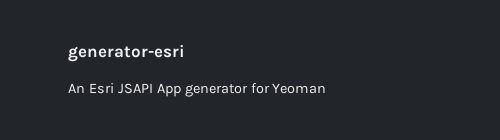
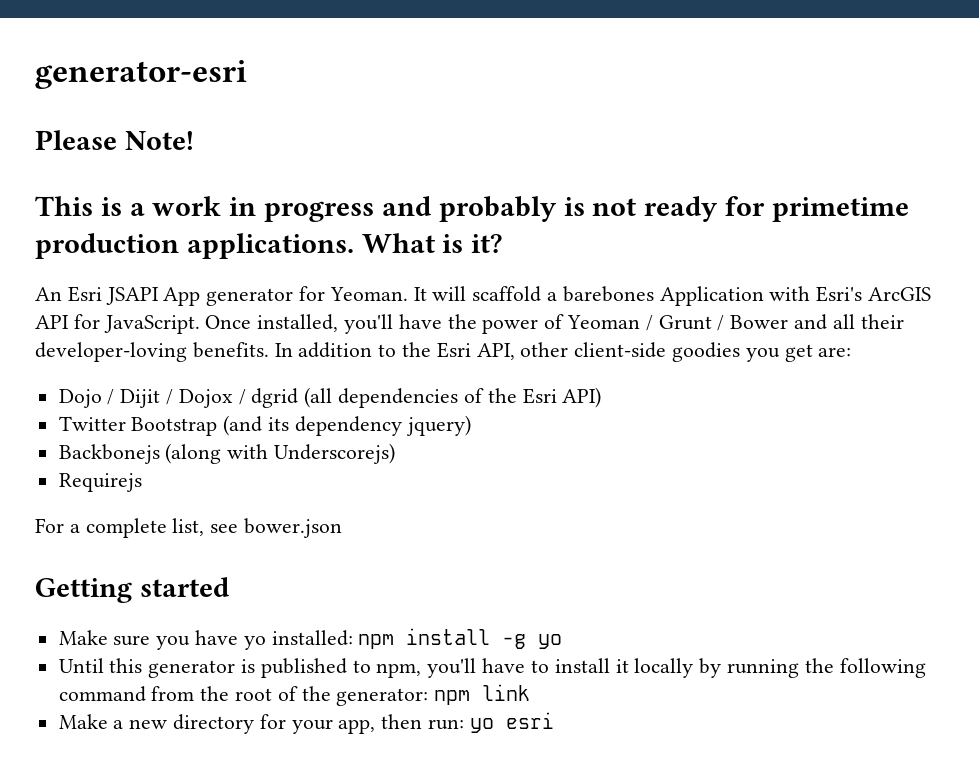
+ Please Note!
+ This is a work in progress and probably is not ready for primetime production applications. What is it?
- An Esri JSAPI App generator for Yeoman
+ An Esri JSAPI App generator for Yeoman. It will scaffold a barebones Application with Esri's ArcGIS API for JavaScript. Once installed, you'll have the power of Yeoman / Grunt / Bower and all their developer-loving benefits. In addition to the Esri API, other client-side goodies you get are:
+ Dojo / Dijit / Dojox / dgrid (all dependencies of the Esri API)
+ Twitter Bootstrap (and its dependency jquery)
+ Backbonejs (along with Underscorejs)
+ Requirejs
+ For a complete list, see bower.json
+ Getting started
+ Make sure you have yo installed: npm install -g yo
+ Until this generator is published to npm, you'll have to install it locally by running the following command from the root of the generator: npm link
+ Make a new directory for your app, then run: yo esri

